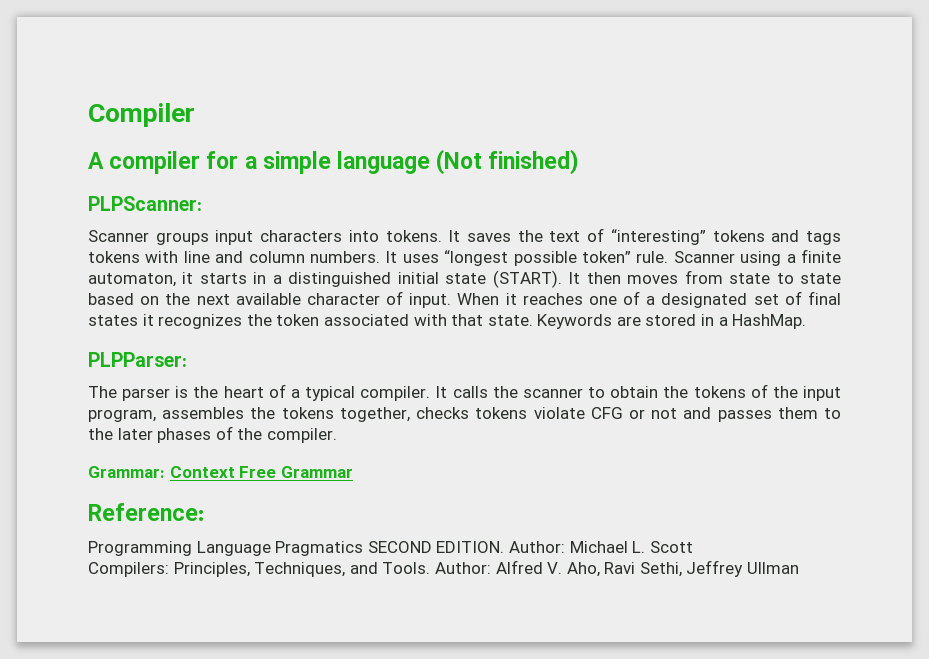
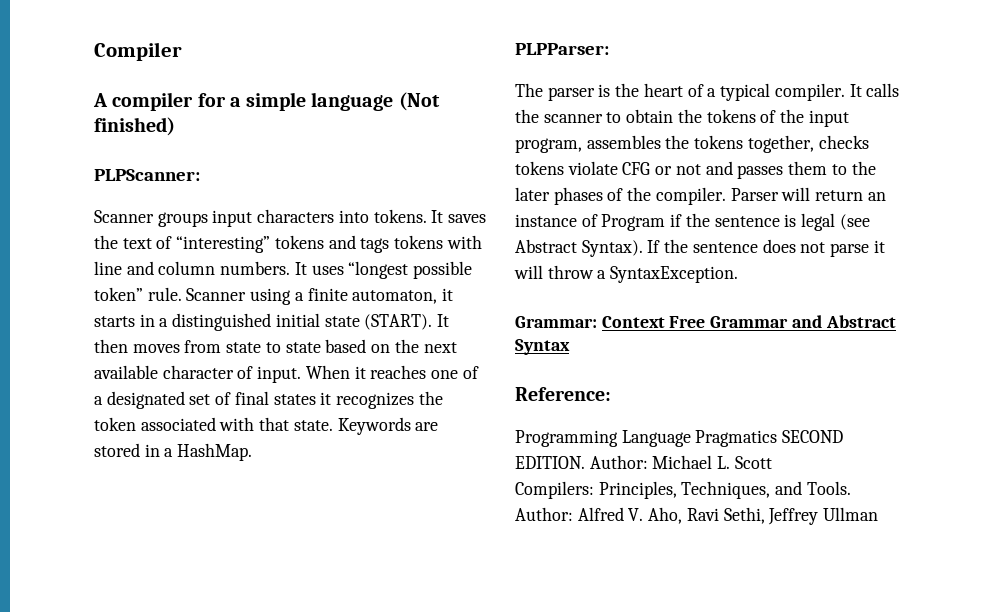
+ Parser will return an instance of Program if the sentence is legal (see Abstract Syntax). If the sentence does not parse it will throw a SyntaxException.
- Grammar: Context Free Grammar
+ Grammar: Context Free Grammar and Abstract Syntax

